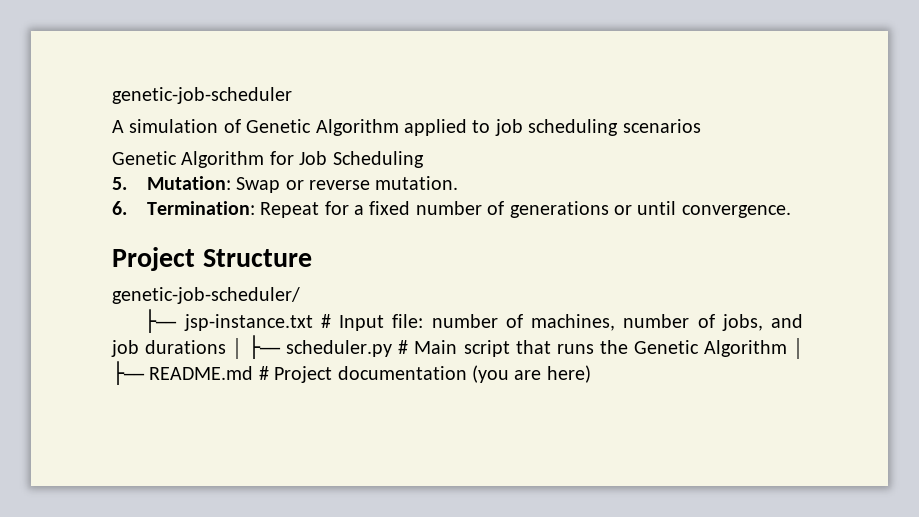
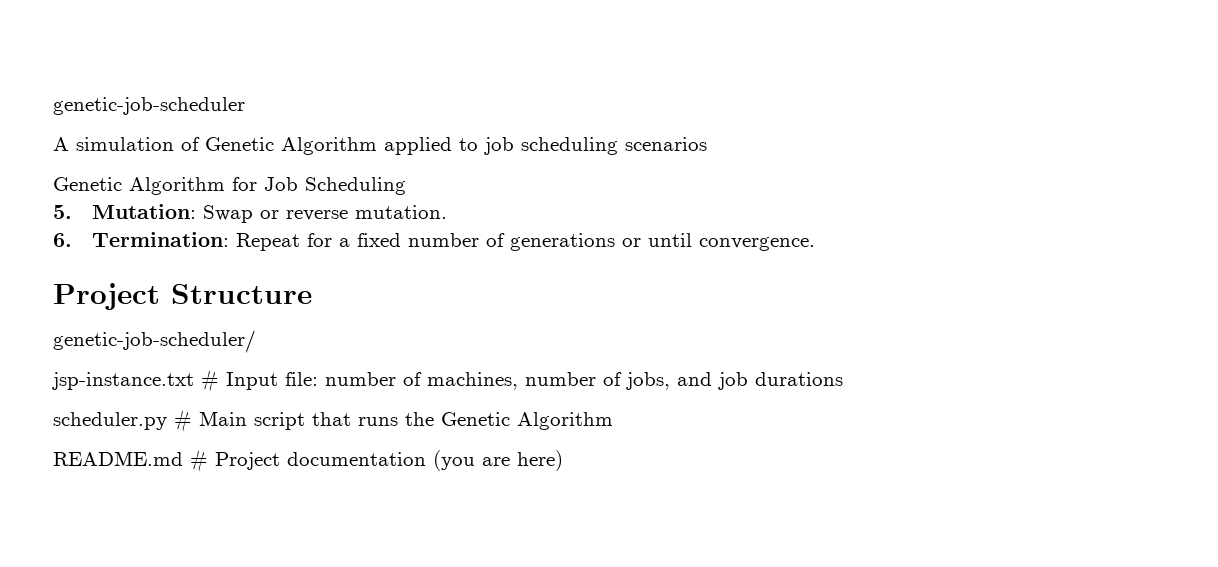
- ├── jsp-instance.txt # Input file: number of machines, number of jobs, and job durations │ ├── scheduler.py # Main script that runs the Genetic Algorithm │ ├── README.md # Project documentation (you are here)
+ jsp-instance.txt # Input file: number of machines, number of jobs, and job durations
+ scheduler.py # Main script that runs the Genetic Algorithm
+ README.md # Project documentation (you are here)

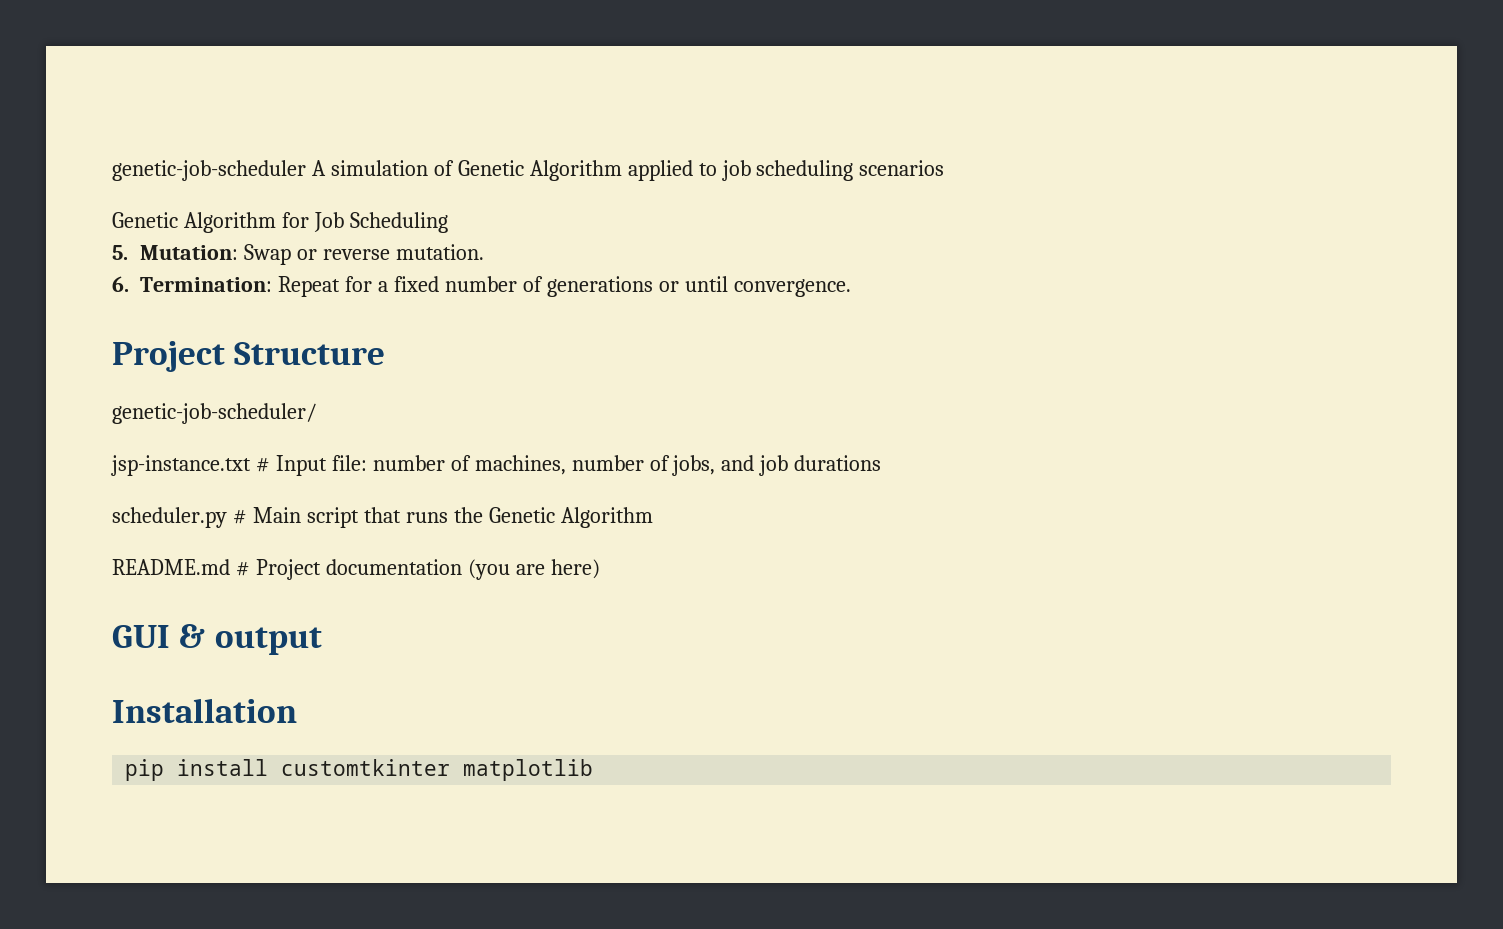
- genetic-job-scheduler
- A simulation of Genetic Algorithm applied to job scheduling scenarios
+ genetic-job-scheduler A simulation of Genetic Algorithm applied to job scheduling scenarios
+ GUI & output
+ Installation
+ pip install customtkinter matplotlib

